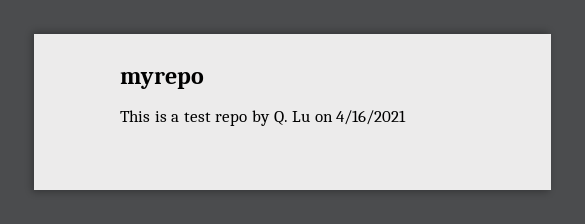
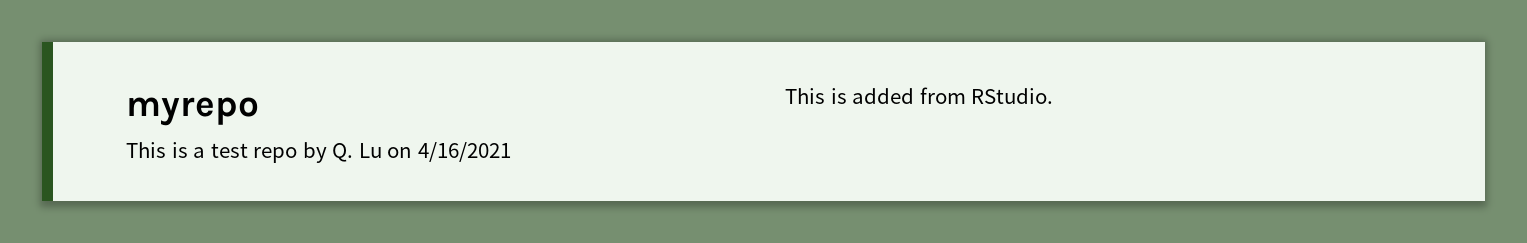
+ This is added from RStudio.

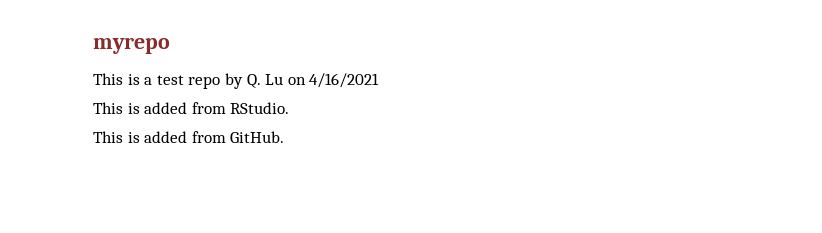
+ This is added from GitHub.

